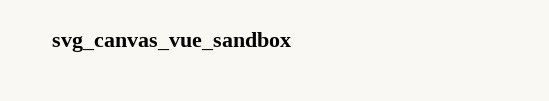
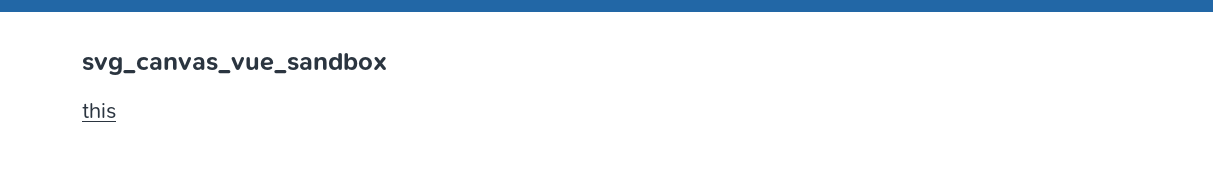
+ this

